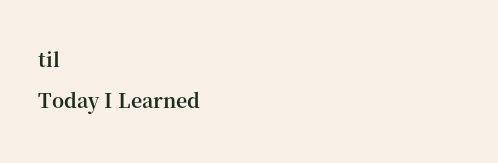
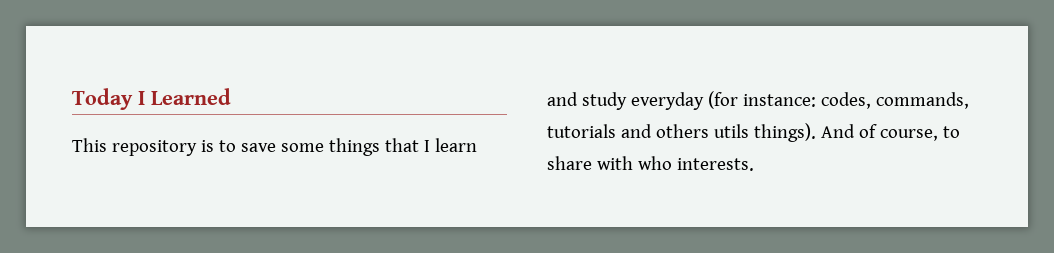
- til
+ This repository is to save some things that I learn and study everyday (for instance: codes, commands, tutorials and others utils things). And of course, to share with who interests.

